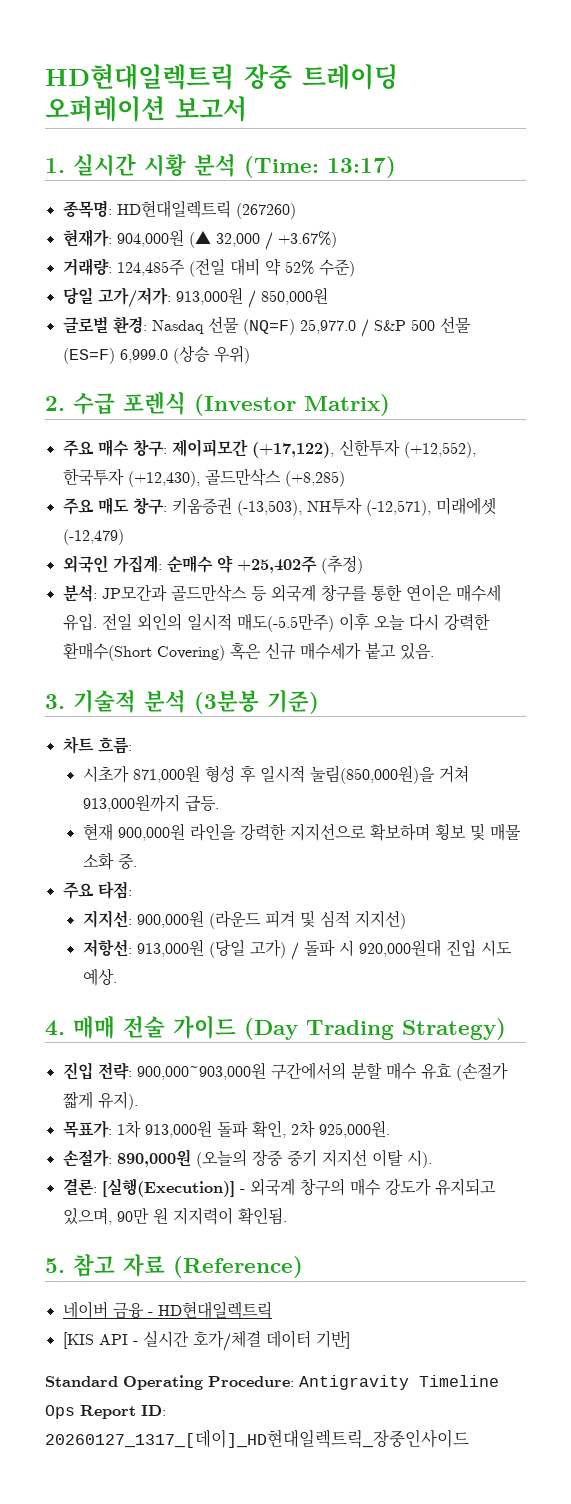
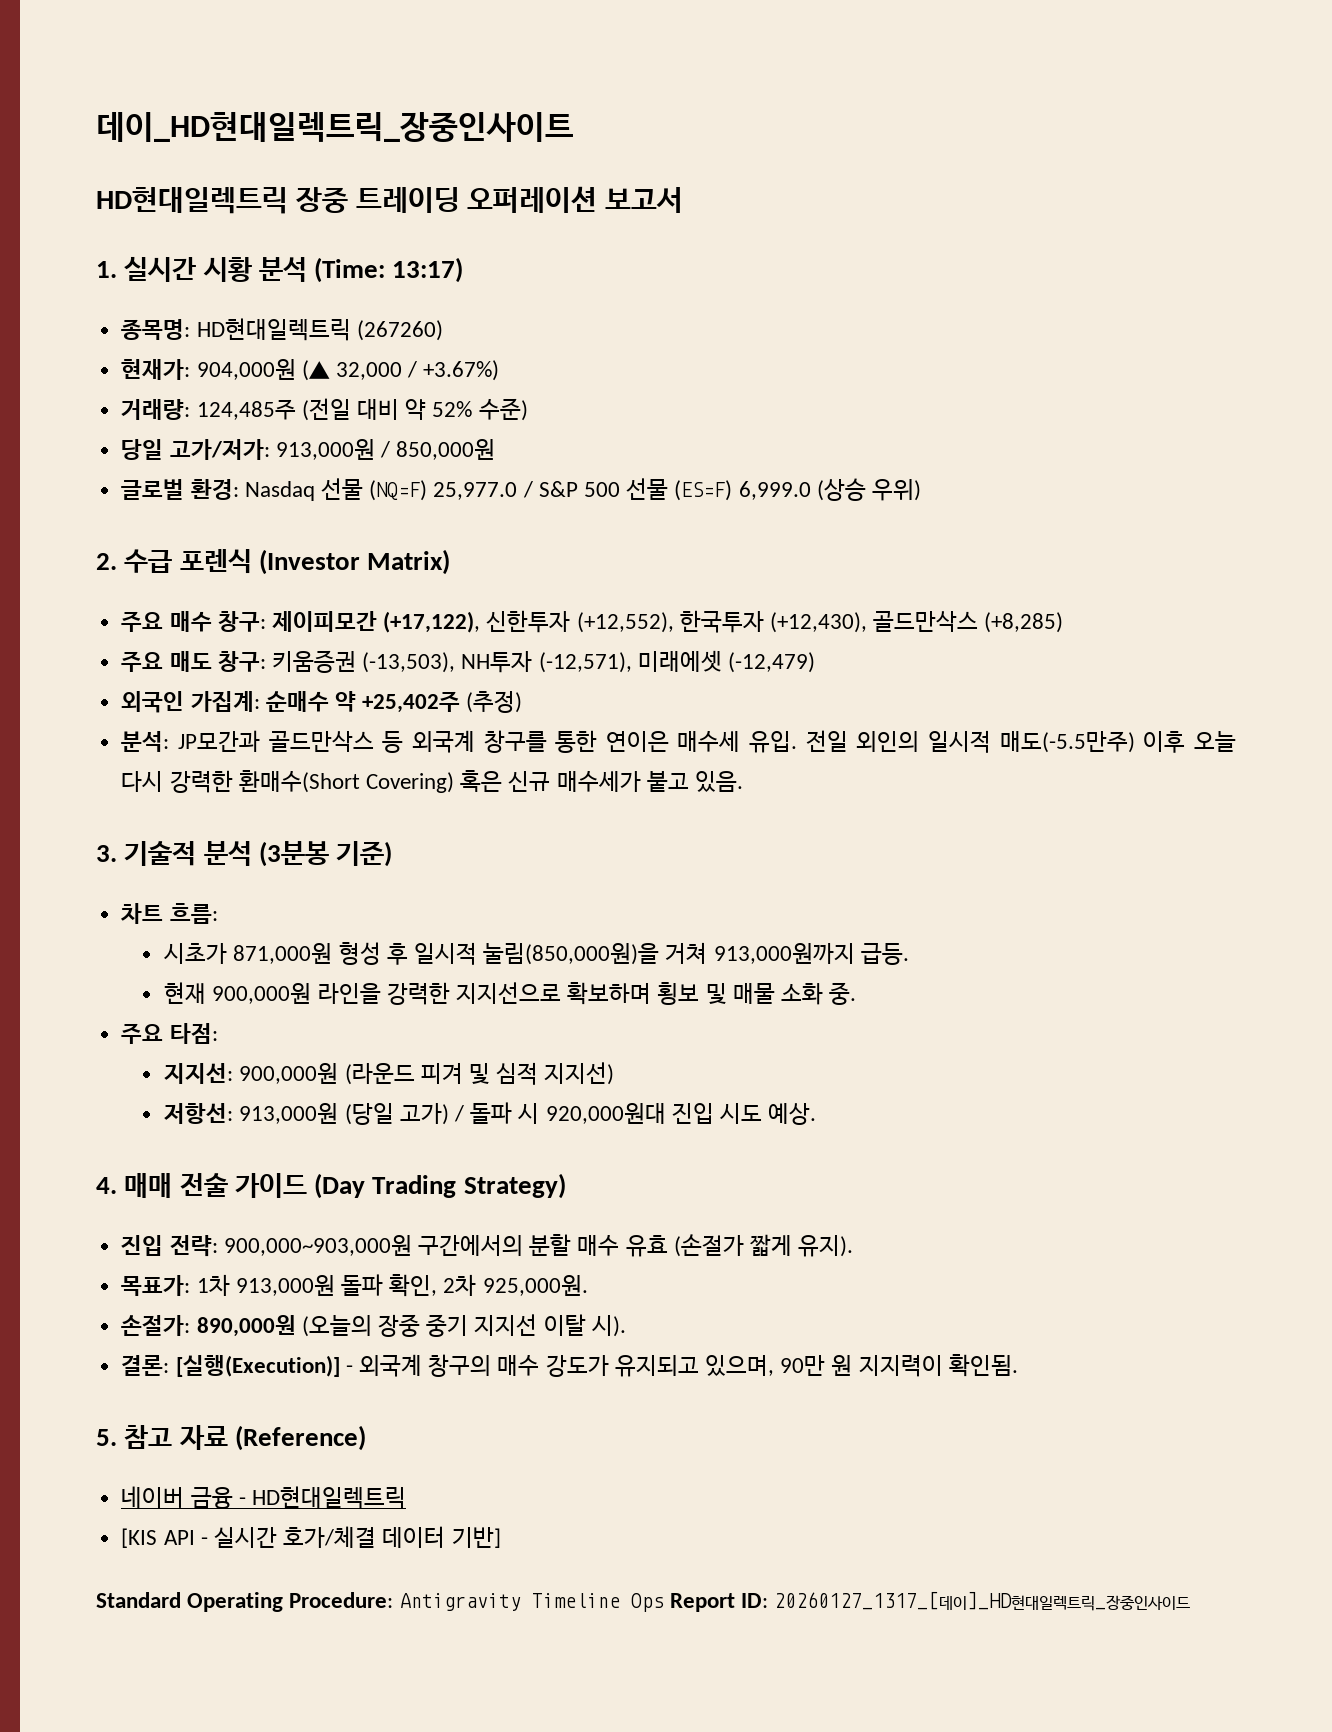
+ 데이_HD현대일렉트릭_장중인사이트

